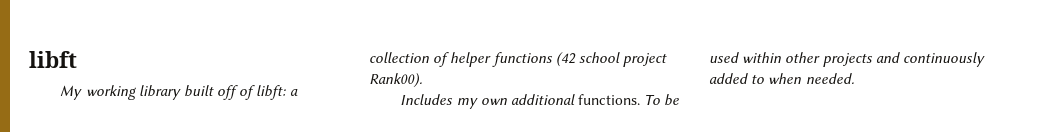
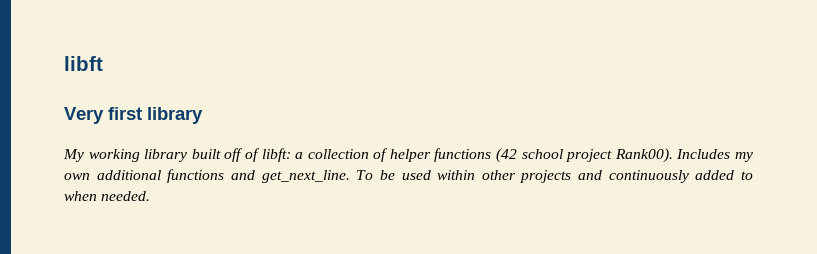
+ Very first library
- My working library built off of libft: a collection of helper functions (42 school project Rank00).
- Includes my own additional functions.
+ My working library built off of libft: a collection of helper functions (42 school project Rank00). Includes my own additional functions and get_next_line.

